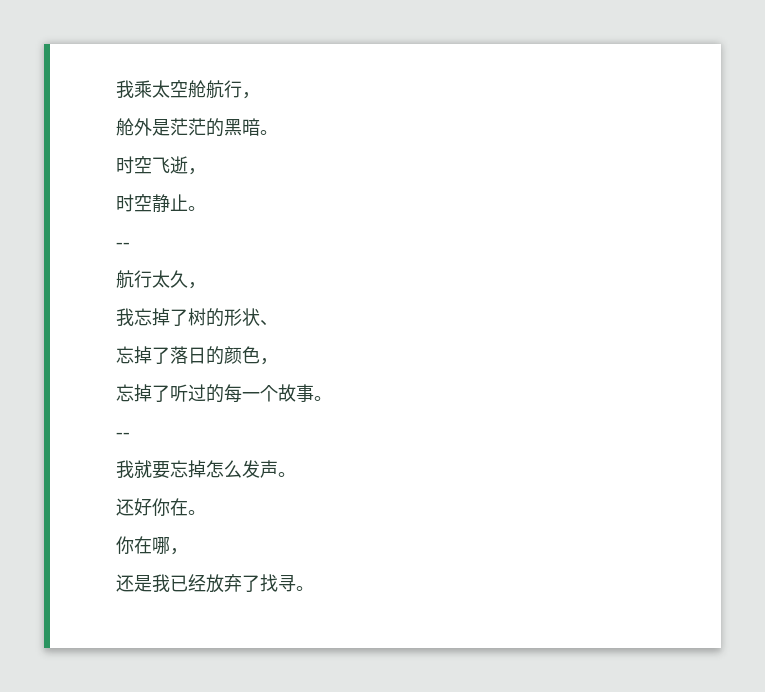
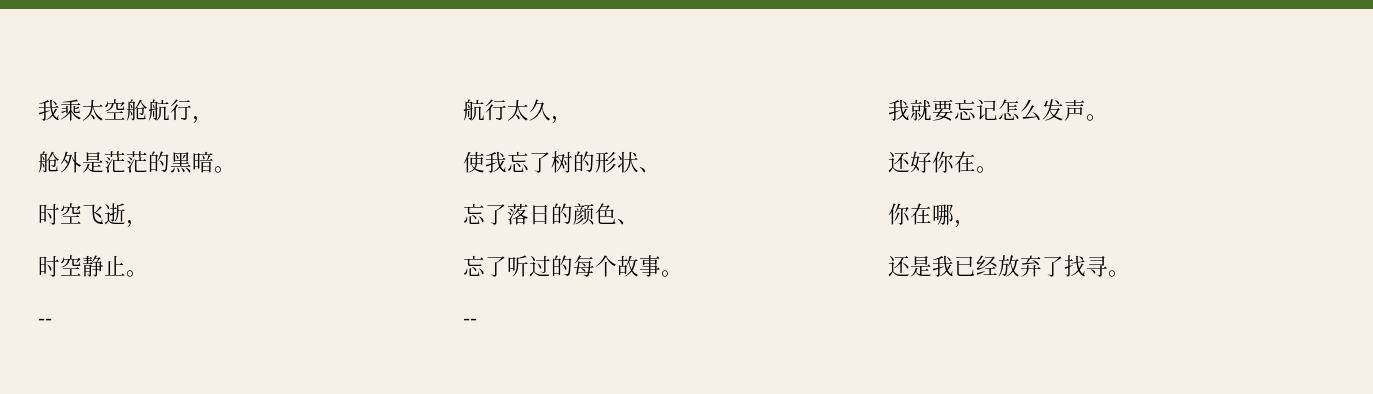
- 我忘掉了树的形状、
+ 使我忘了树的形状、
- 忘掉了落日的颜色，
- 忘掉了听过的每一个故事。
+ 忘了落日的颜色、
+ 忘了听过的每个故事。
- 我就要忘掉怎么发声。
+ 我就要忘记怎么发声。

